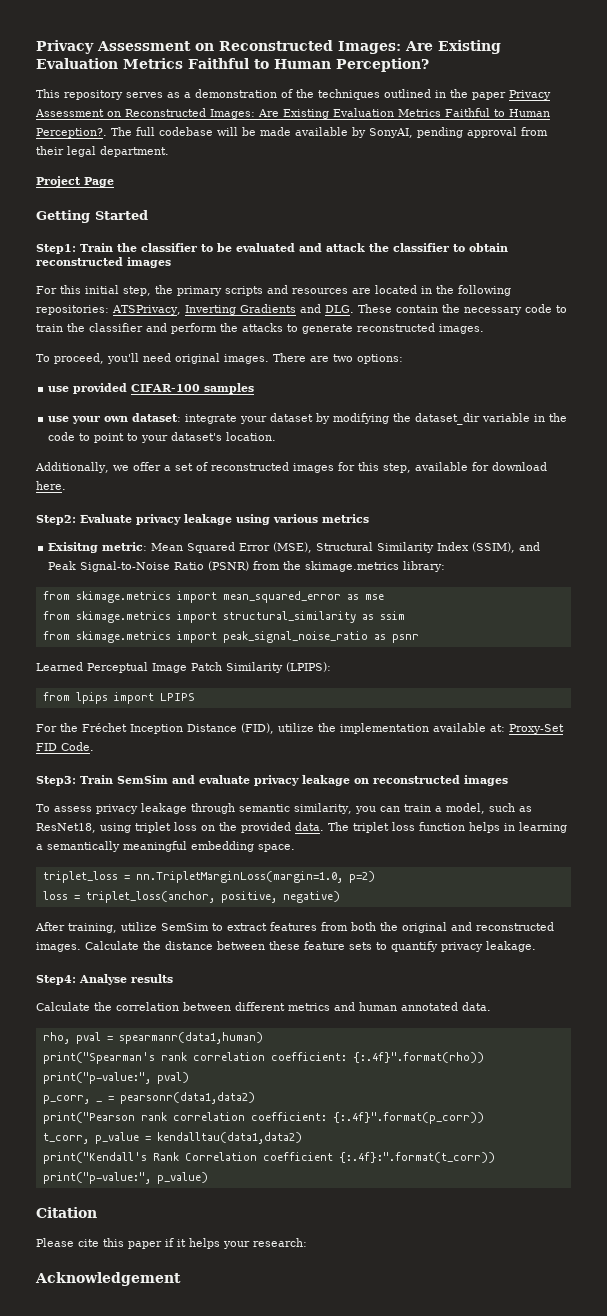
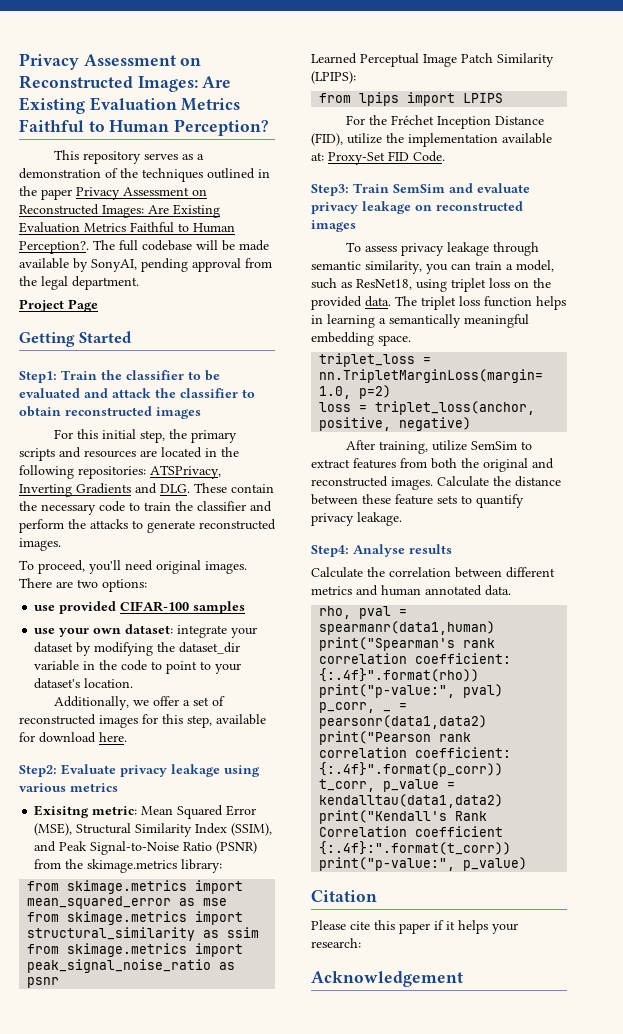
- The full codebase will be made available by SonyAI, pending approval from their legal department.
+ The full codebase will be made available by SonyAI, pending approval from the legal department.

